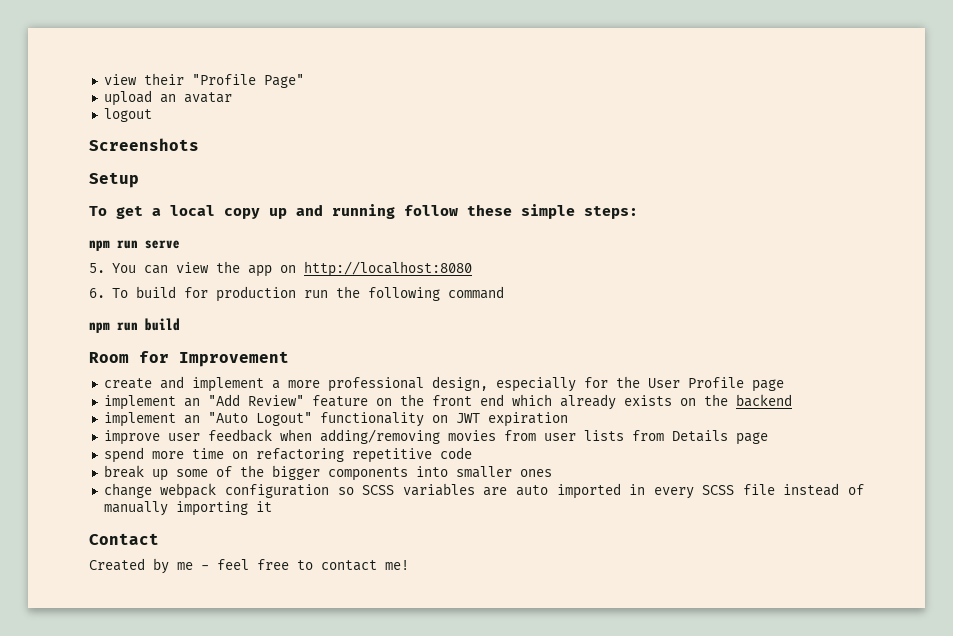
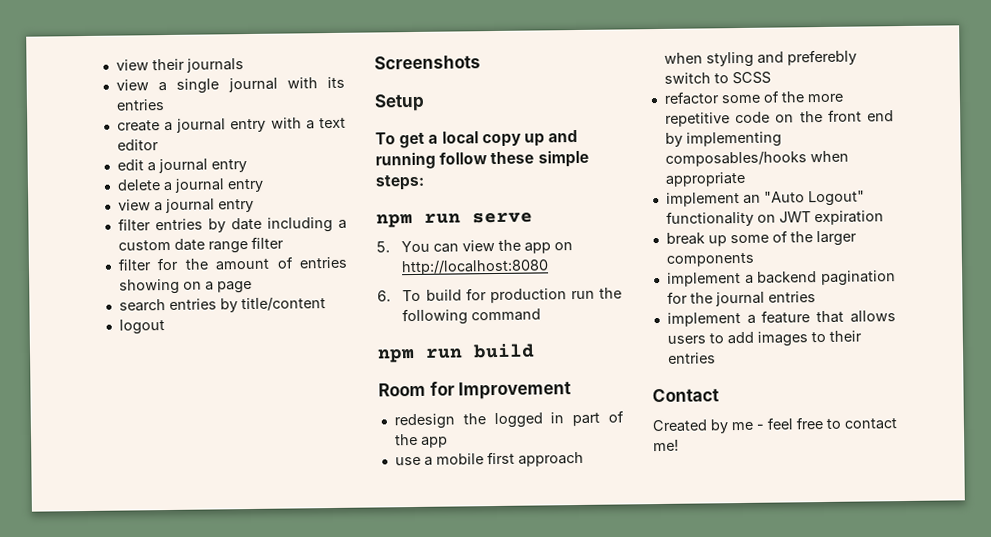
- view their "Profile Page"
- upload an avatar
+ view their journals
+ view a single journal with its entries
+ create a journal entry with a text editor
+ edit a journal entry
+ delete a journal entry
+ view a journal entry
+ filter entries by date including a custom date range filter
+ filter for the amount of entries showing on a page
+ search entries by title/content
- create and implement a more professional design, especially for the User Profile page
- implement an "Add Review" feature on the front end which already exists on the backend
+ redesign the logged in part of the app
+ use a mobile first approach when styling and preferebly switch to SCSS
+ refactor some of the more repetitive code on the front end by implementing composables/hooks when appropriate
- improve user feedback when adding/removing movies from user lists from Details page
- spend more time on refactoring repetitive code
- break up some of the bigger components into smaller ones
- change webpack configuration so SCSS variables are auto imported in every SCSS file instead of manually importing it
+ break up some of the larger components
+ implement a backend pagination for the journal entries
+ implement a feature that allows users to add images to their entries

